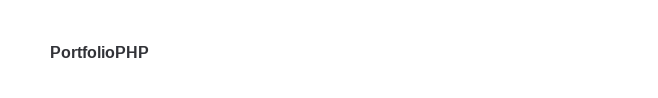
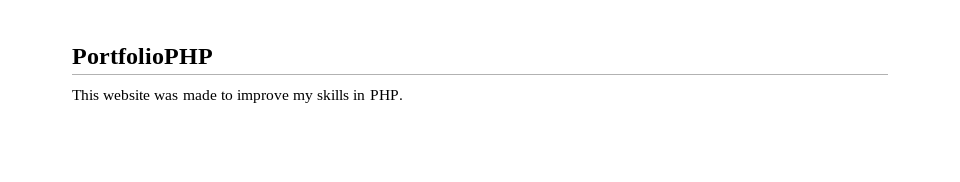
+ This website was made to improve my skills in PHP.

